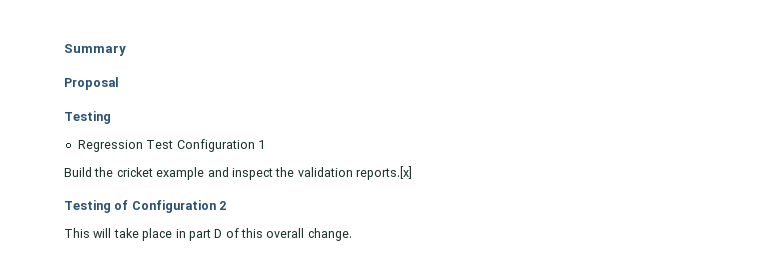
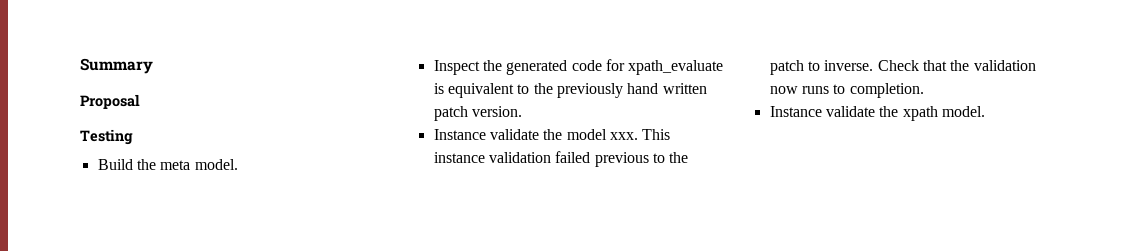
- Regression Test Configuration 1
- Build the cricket example and inspect the validation reports.[x]
- Testing of Configuration 2
- This will take place in part D of this overall change.
+ Build the meta model.
+ Inspect the generated code for xpath_evaluate is equivalent to the previously hand written patch version.
+ Instance validate the model xxx. This instance validation failed previous to the patch to inverse. Check that the validation now runs to completion.
+ Instance validate the xpath model.

